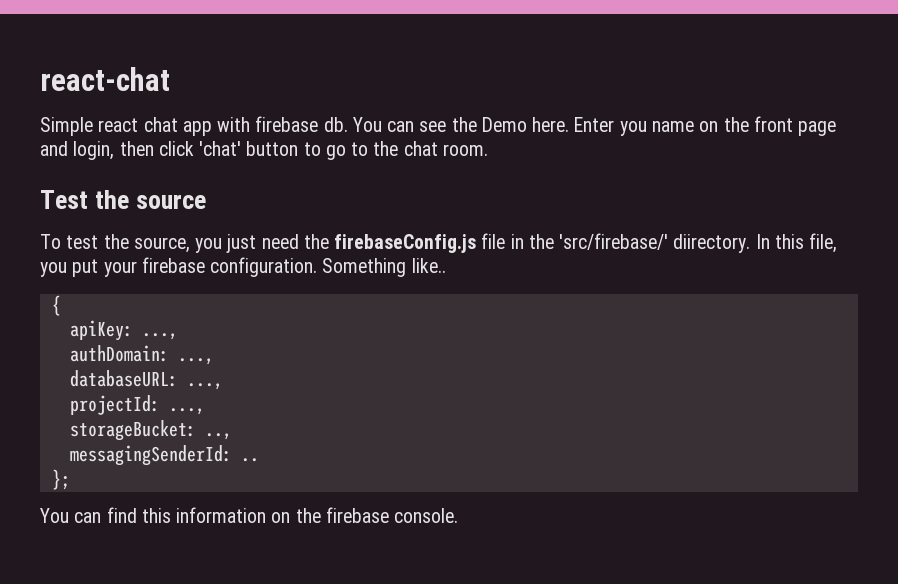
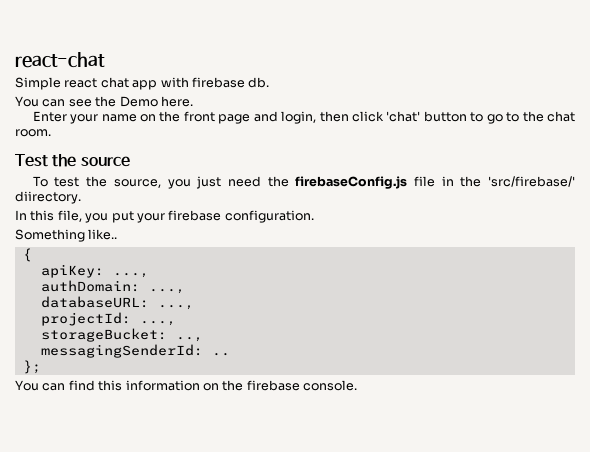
- Simple react chat app with firebase db. You can see the Demo here. Enter you name on the front page and login, then click 'chat' button to go to the chat room.
+ Simple react chat app with firebase db.
+ You can see the Demo here.
+ Enter your name on the front page and login, then click 'chat' button to go to the chat room.
- To test the source, you just need the firebaseConfig.js file in the 'src/firebase/' diirectory. In this file, you put your firebase configuration. Something like..
+ To test the source, you just need the firebaseConfig.js file in the 'src/firebase/' diirectory.
+ In this file, you put your firebase configuration.
+ Something like..

